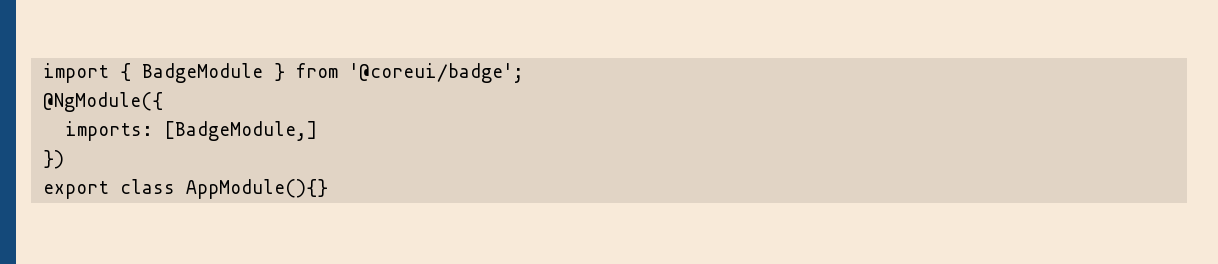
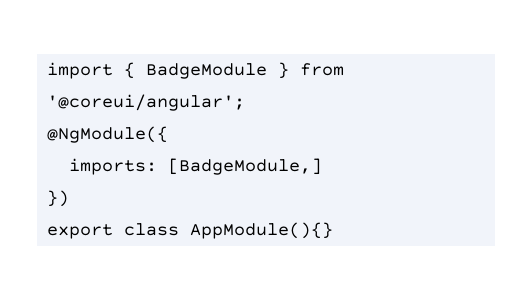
- import { BadgeModule } from '@coreui/badge';
+ import { BadgeModule } from '@coreui/angular';

